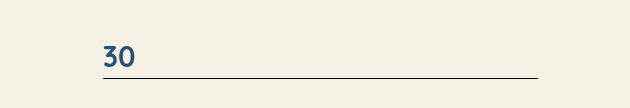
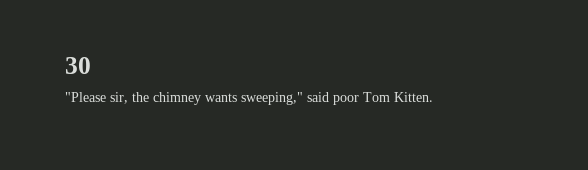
+ "Please sir, the chimney wants sweeping," said poor Tom Kitten.

